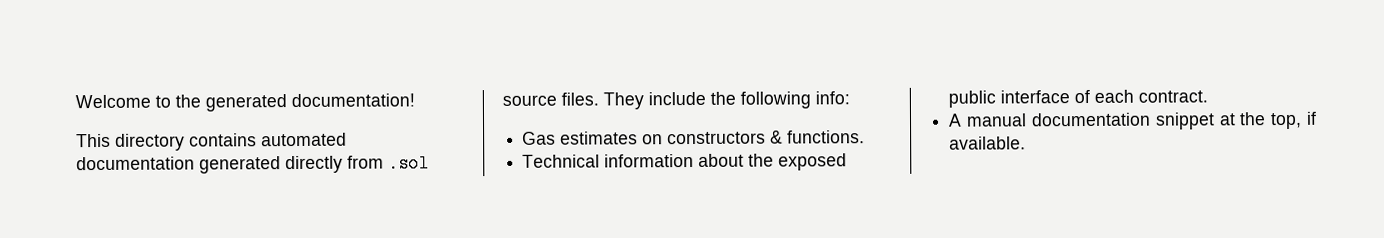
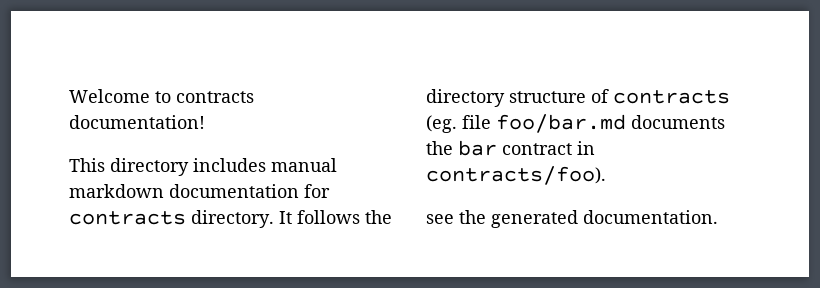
- Welcome to the generated documentation!
+ Welcome to contracts documentation!
- This directory contains automated documentation generated directly from .sol source files. They include the following info:
- Gas estimates on constructors & functions.
- Technical information about the exposed public interface of each contract.
- A manual documentation snippet at the top, if available.
+ This directory includes manual markdown documentation for contracts directory. It follows the directory structure of contracts (eg. file foo/bar.md documents the bar contract in contracts/foo).
+ see the generated documentation.

